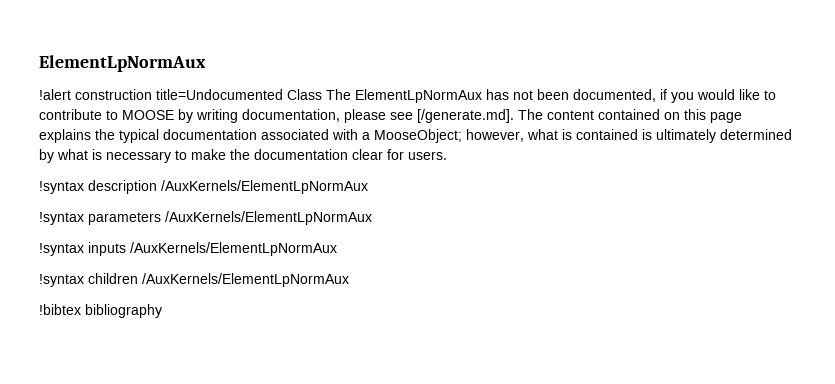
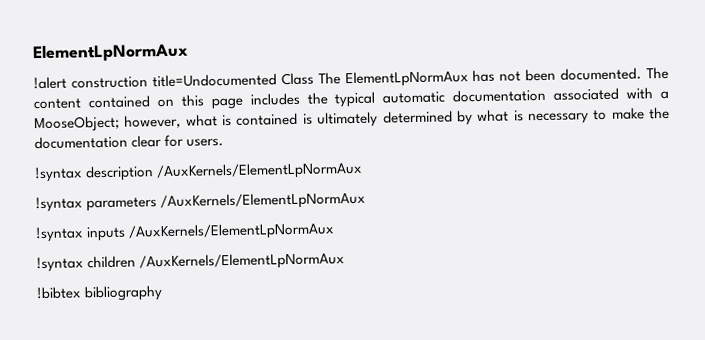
- !alert construction title=Undocumented Class The ElementLpNormAux has not been documented, if you would like to contribute to MOOSE by writing documentation, please see [/generate.md]. The content contained on this page explains the typical documentation associated with a MooseObject; however, what is contained is ultimately determined by what is necessary to make the documentation clear for users.
+ !alert construction title=Undocumented Class The ElementLpNormAux has not been documented. The content contained on this page includes the typical automatic documentation associated with a MooseObject; however, what is contained is ultimately determined by what is necessary to make the documentation clear for users.

